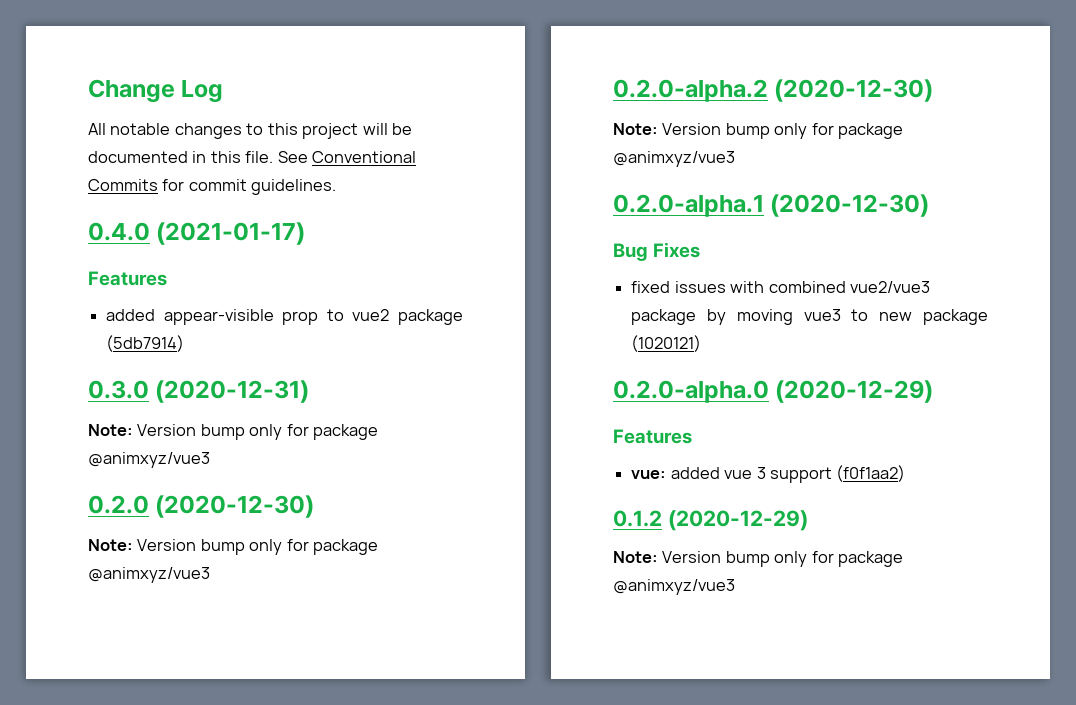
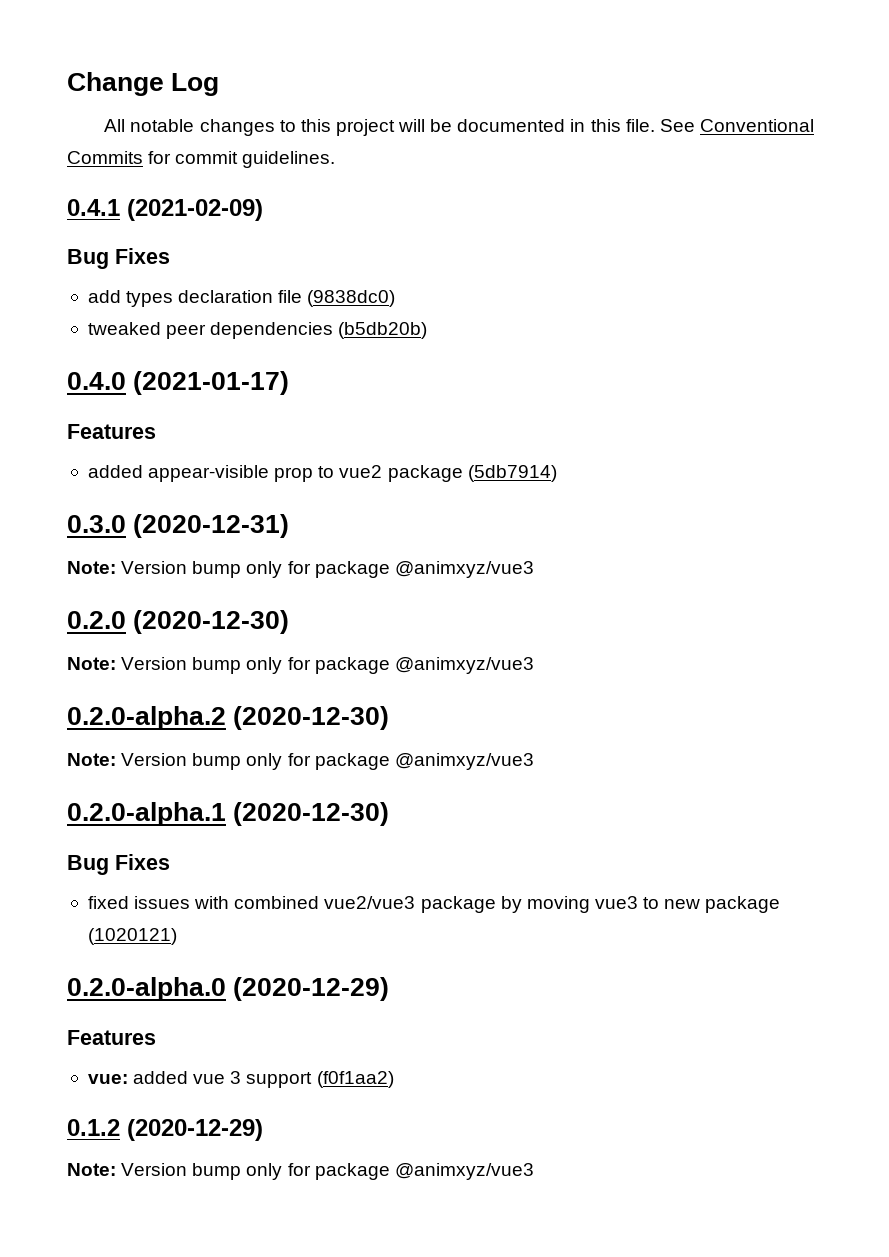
+ 0.4.1 (2021-02-09)
+ Bug Fixes
+ add types declaration file (9838dc0)
+ tweaked peer dependencies (b5db20b)

